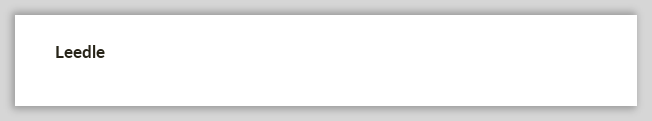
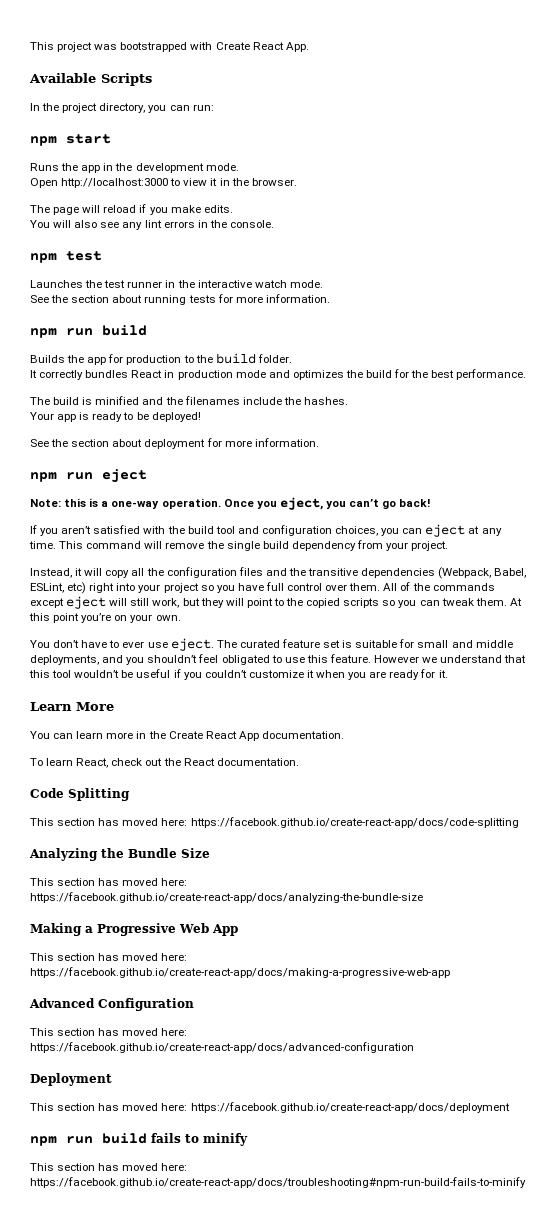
- Leedle
+ This project was bootstrapped with Create React App.
+ Available Scripts
+ In the project directory, you can run:
+ npm start
+ Runs the app in the development mode.
+ Open http://localhost:3000 to view it in the browser.
+ The page will reload if you make edits.
+ You will also see any lint errors in the console.
+ npm test
+ Launches the test runner in the interactive watch mode.
+ See the section about running tests for more information.
+ npm run build
+ Builds the app for production to the build folder.
+ It correctly bundles React in production mode and optimizes the build for the best performance.
+ The build is minified and the filenames include the hashes.
+ Your app is ready to be deployed!
+ See the section about deployment for more information.
+ npm run eject
+ Note: this is a one-way operation. Once you eject, you can’t go back!
+ If you aren’t satisfied with the build tool and configuration choices, you can eject at any time. This command will remove the single build dependency from your project.
+ Instead, it will copy all the configuration files and the transitive dependencies (Webpack, Babel, ESLint, etc) right into your project so you have full control over them. All of the commands except eject will still work, but they will point to the copied scripts so you can tweak them. At this point you’re on your own.
+ You don’t have to ever use eject. The curated feature set is suitable for small and middle deployments, and you shouldn’t feel obligated to use this feature. However we understand that this tool wouldn’t be useful if you couldn’t customize it when you are ready for it.
+ Learn More
+ You can learn more in the Create React App documentation.
+ To learn React, check out the React documentation.
+ Code Splitting
+ This section has moved here: https://facebook.github.io/create-react-app/docs/code-splitting
+ Analyzing the Bundle Size
+ This section has moved here: https://facebook.github.io/create-react-app/docs/analyzing-the-bundle-size
+ Making a Progressive Web App
+ This section has moved here: https://facebook.github.io/create-react-app/docs/making-a-progressive-web-app
+ Advanced Configuration
+ This section has moved here: https://facebook.github.io/create-react-app/docs/advanced-configuration
+ Deployment
+ This section has moved here: https://facebook.github.io/create-react-app/docs/deployment
+ npm run build fails to minify
+ This section has moved here: https://facebook.github.io/create-react-app/docs/troubleshooting#npm-run-build-fails-to-minify

